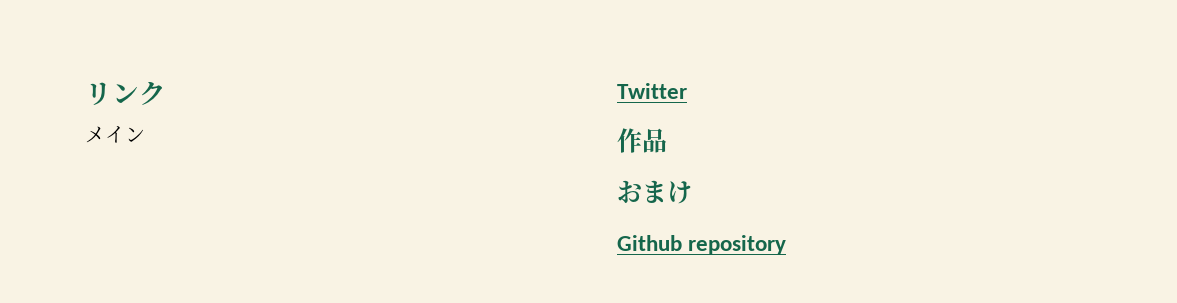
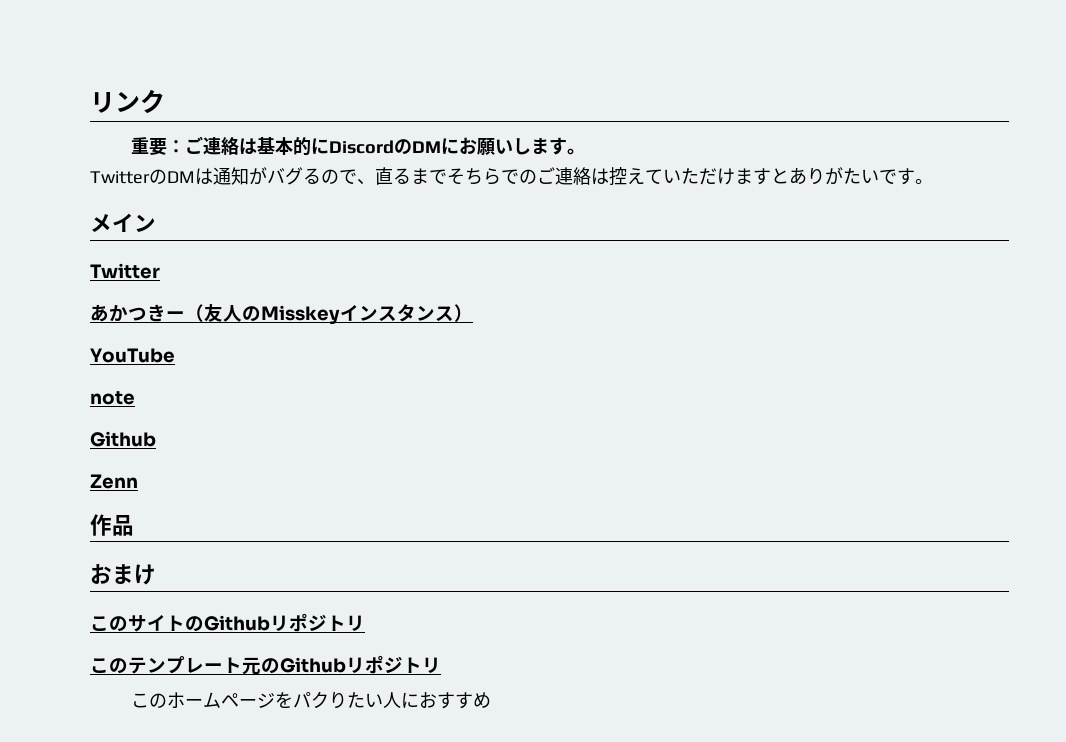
+ 重要：ご連絡は基本的にDiscordのDMにお願いします。
+ TwitterのDMは通知がバグるので、直るまでそちらでのご連絡は控えていただけますとありがたいです。
  メイン
  Twitter
+ あかつきー（友人のMisskeyインスタンス）
+ YouTube
+ note
+ Github
+ Zenn
  作品
  おまけ
- Github repository
+ このサイトのGithubリポジトリ
+ このテンプレート元のGithubリポジトリ
+ このホームページをパクりたい人におすすめ

